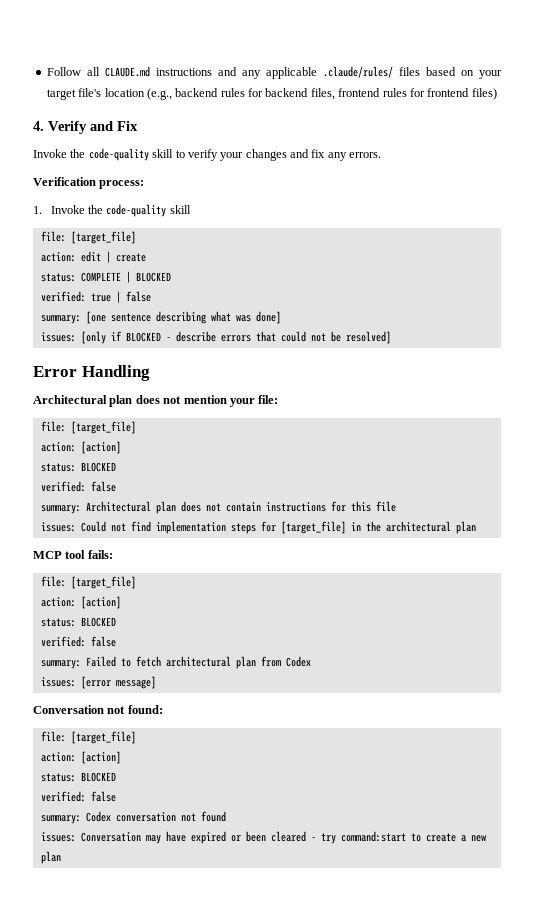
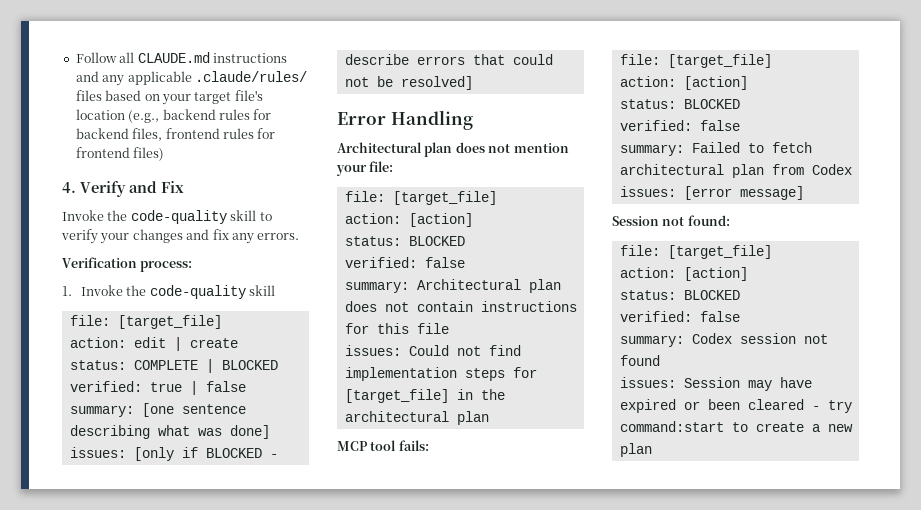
- Conversation not found:
+ Session not found:
- summary: Codex conversation not found
+ summary: Codex session not found
- issues: Conversation may have expired or been cleared - try command:start to create a new plan
+ issues: Session may have expired or been cleared - try command:start to create a new plan

